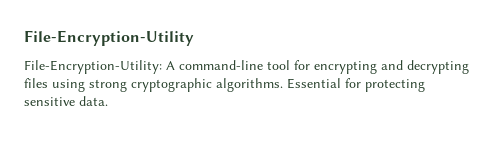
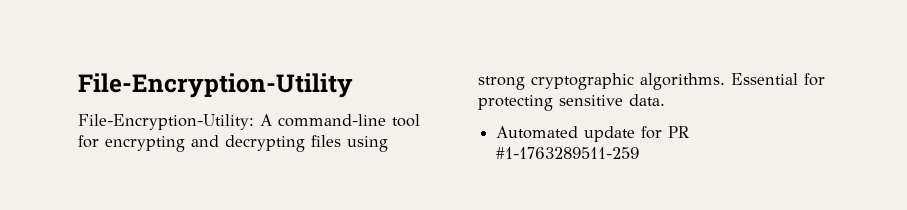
+ Automated update for PR #1-1763289511-259

